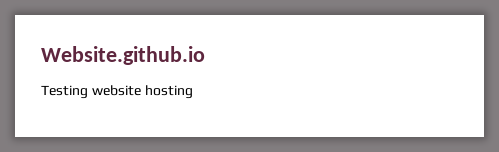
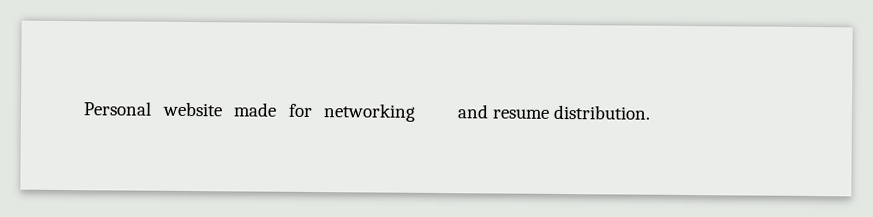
- Website.github.io
- Testing website hosting
+ Personal website made for networking and resume distribution.

